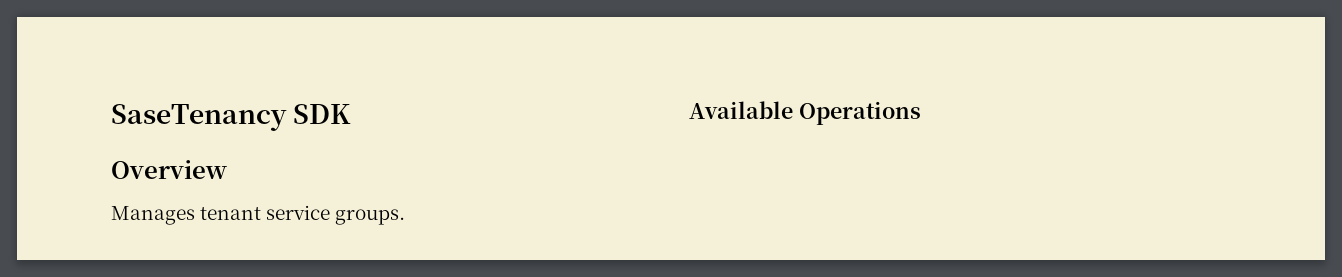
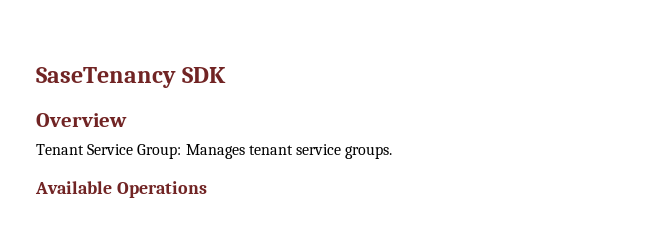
- Manages tenant service groups.
+ Tenant Service Group: Manages tenant service groups.

